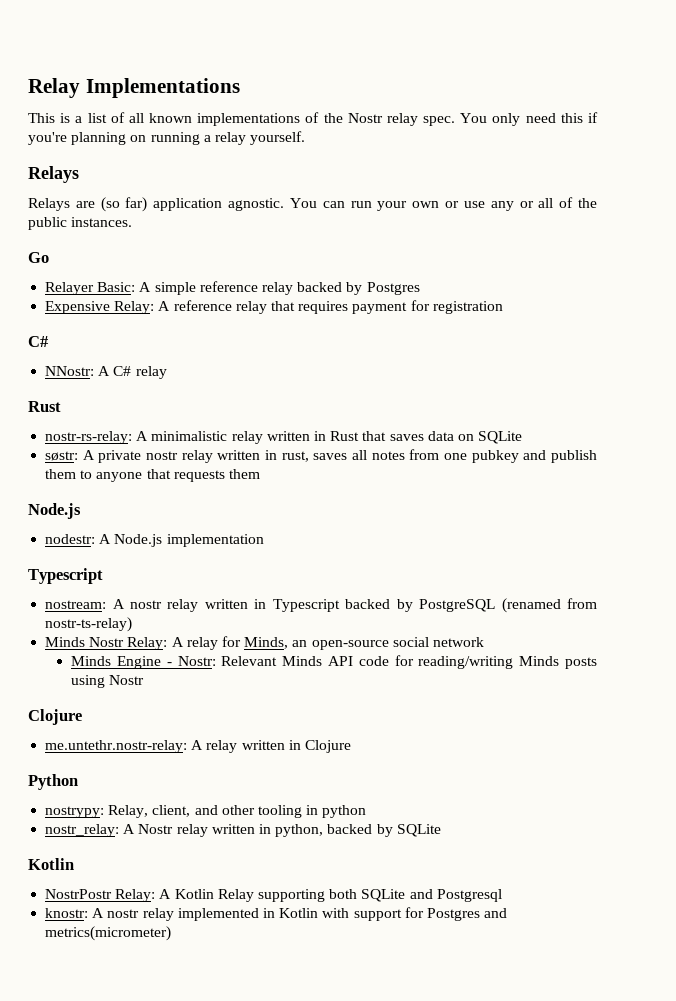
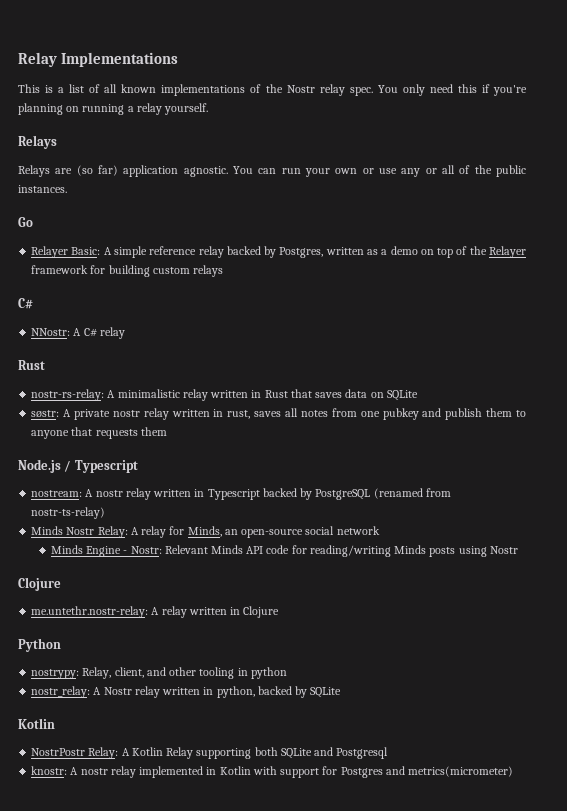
- Relayer Basic: A simple reference relay backed by Postgres
- Expensive Relay: A reference relay that requires payment for registration
+ Relayer Basic: A simple reference relay backed by Postgres, written as a demo on top of the Relayer framework for building custom relays
  søstr: A private nostr relay written in rust, saves all notes from one pubkey and publish them to anyone that requests them
- Node.js
- nodestr: A Node.js implementation
- Typescript
+ Node.js / Typescript

